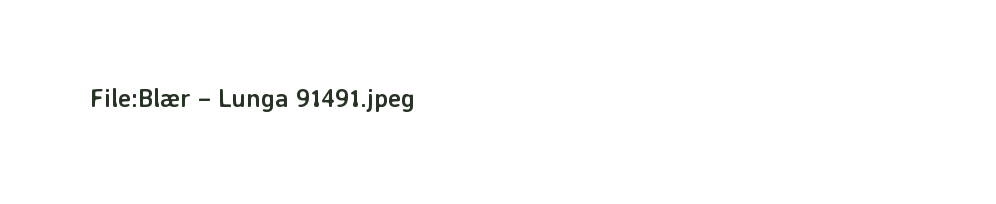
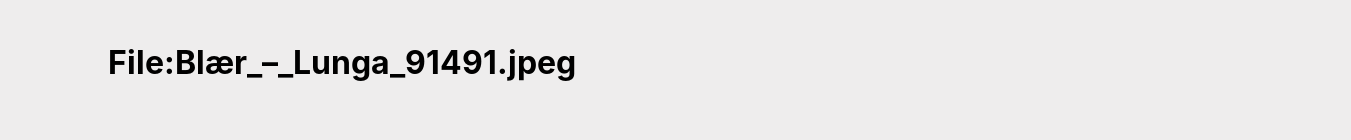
- File:Blær – Lunga 91491.jpeg
+ File:Blær_–_Lunga_91491.jpeg

